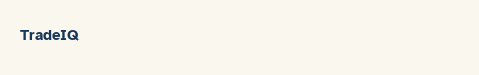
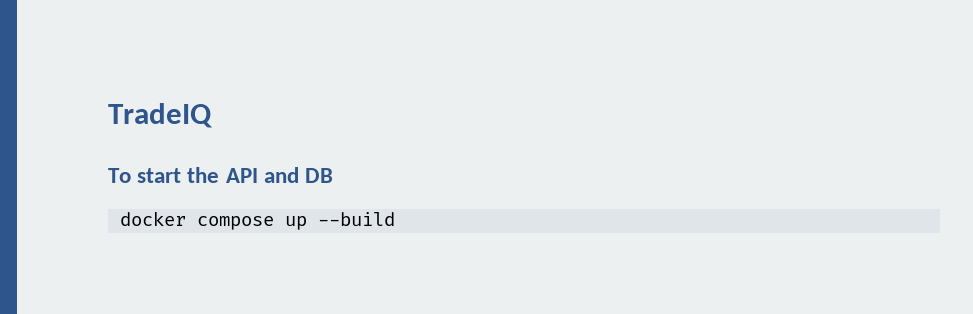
+ To start the API and DB
+ docker compose up --build

